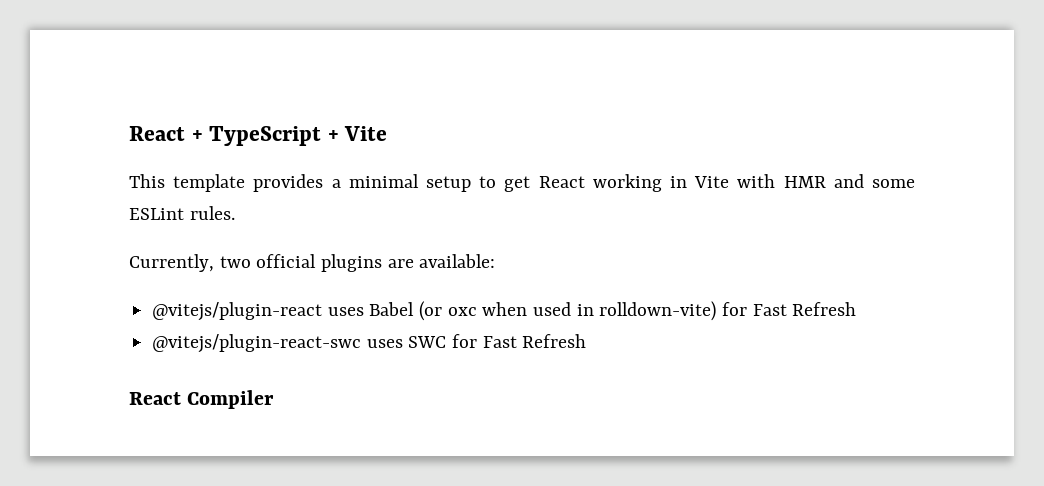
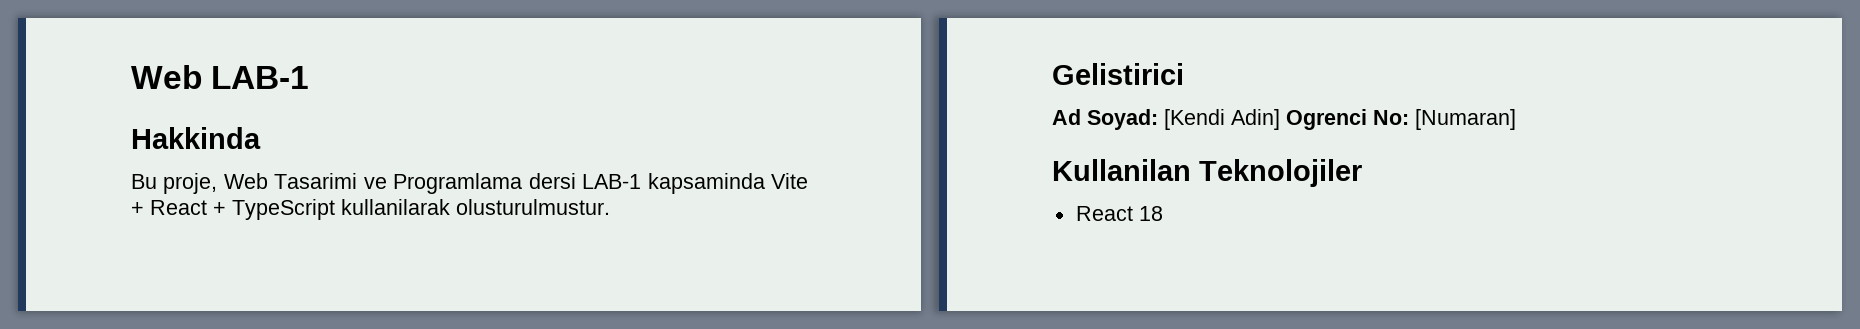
- React + TypeScript + Vite
- This template provides a minimal setup to get React working in Vite with HMR and some ESLint rules.
- Currently, two official plugins are available:
- @vitejs/plugin-react uses Babel (or oxc when used in rolldown-vite) for Fast Refresh
- @vitejs/plugin-react-swc uses SWC for Fast Refresh
- React Compiler
+ Web LAB-1
+ Hakkinda
+ Bu proje, Web Tasarimi ve Programlama dersi LAB-1 kapsaminda Vite + React + TypeScript kullanilarak olusturulmustur.
+ Gelistirici
+ Ad Soyad: [Kendi Adin] Ogrenci No: [Numaran]
+ Kullanilan Teknolojiler
+ React 18

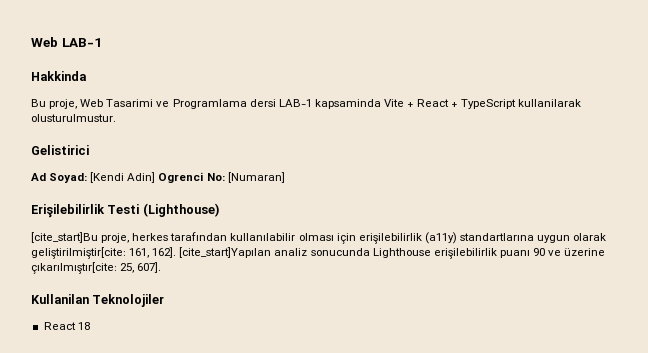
+ Erişilebilirlik Testi (Lighthouse)
+ [cite_start]Bu proje, herkes tarafından kullanılabilir olması için erişilebilirlik (a11y) standartlarına uygun olarak geliştirilmiştir[cite: 161, 162]. [cite_start]Yapılan analiz sonucunda Lighthouse erişilebilirlik puanı 90 ve üzerine çıkarılmıştır[cite: 25, 607].

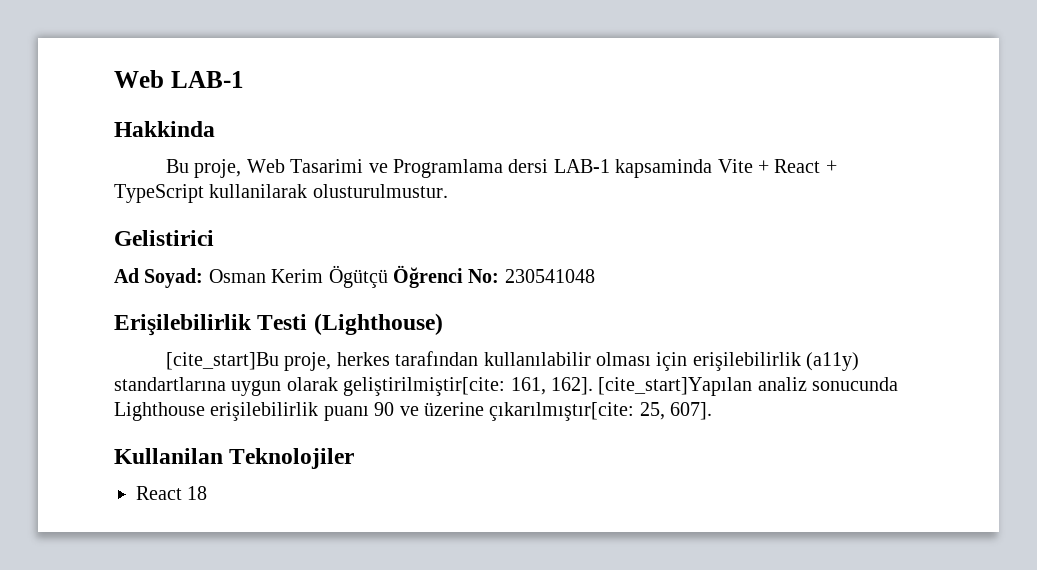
- Ad Soyad: [Kendi Adin] Ogrenci No: [Numaran]
+ Ad Soyad: Osman Kerim Ögütçü Öğrenci No: 230541048

